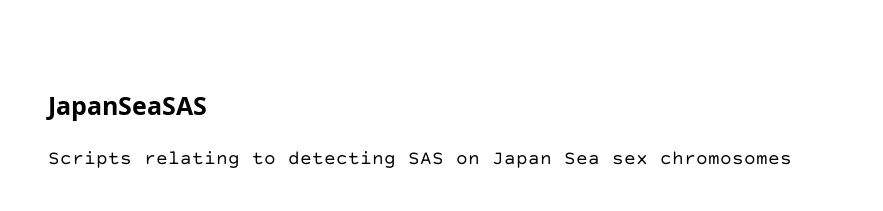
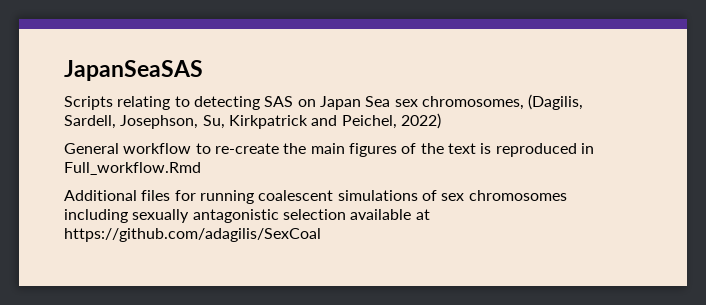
- Scripts relating to detecting SAS on Japan Sea sex chromosomes
+ Scripts relating to detecting SAS on Japan Sea sex chromosomes, (Dagilis, Sardell, Josephson, Su, Kirkpatrick and Peichel, 2022)
+ General workflow to re-create the main figures of the text is reproduced in Full_workflow.Rmd
+ Additional files for running coalescent simulations of sex chromosomes including sexually antagonistic selection available at https://github.com/adagilis/SexCoal

